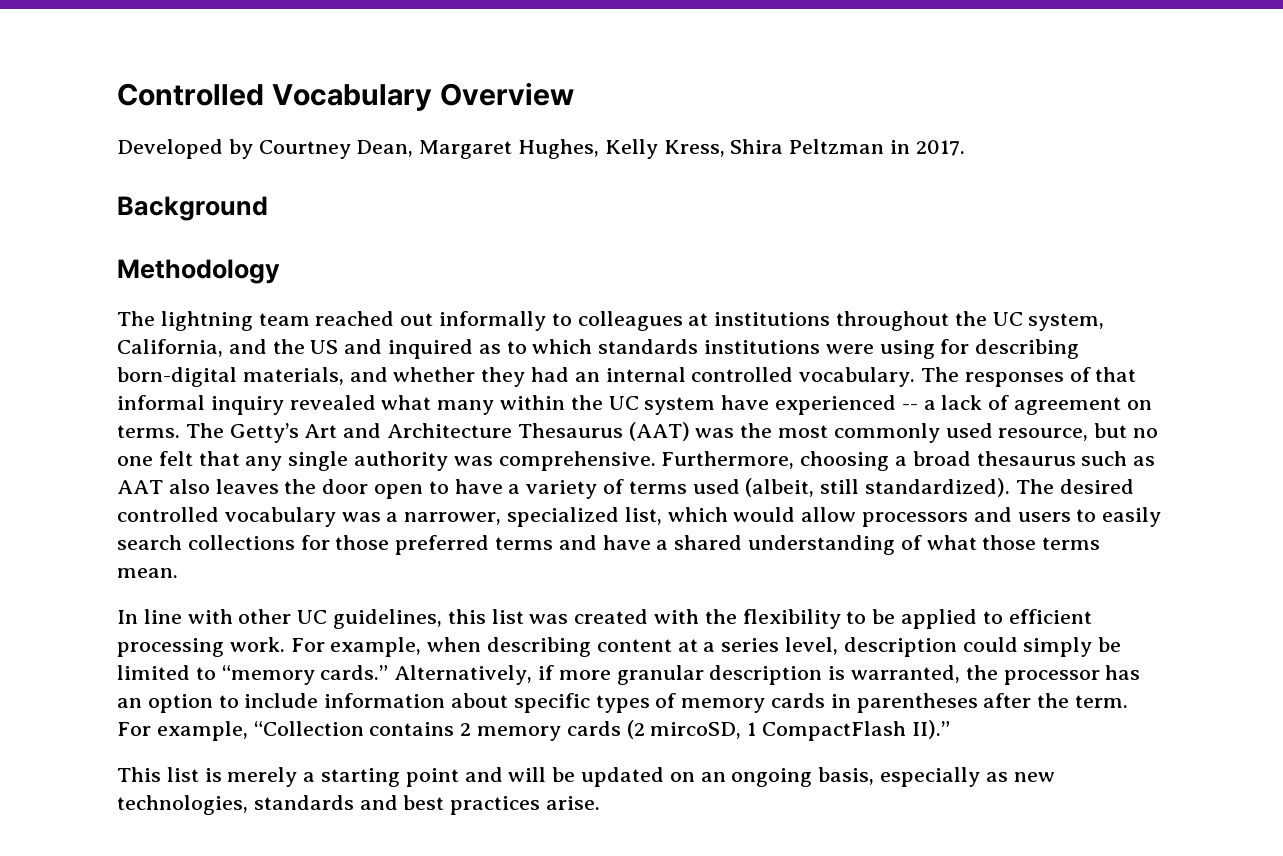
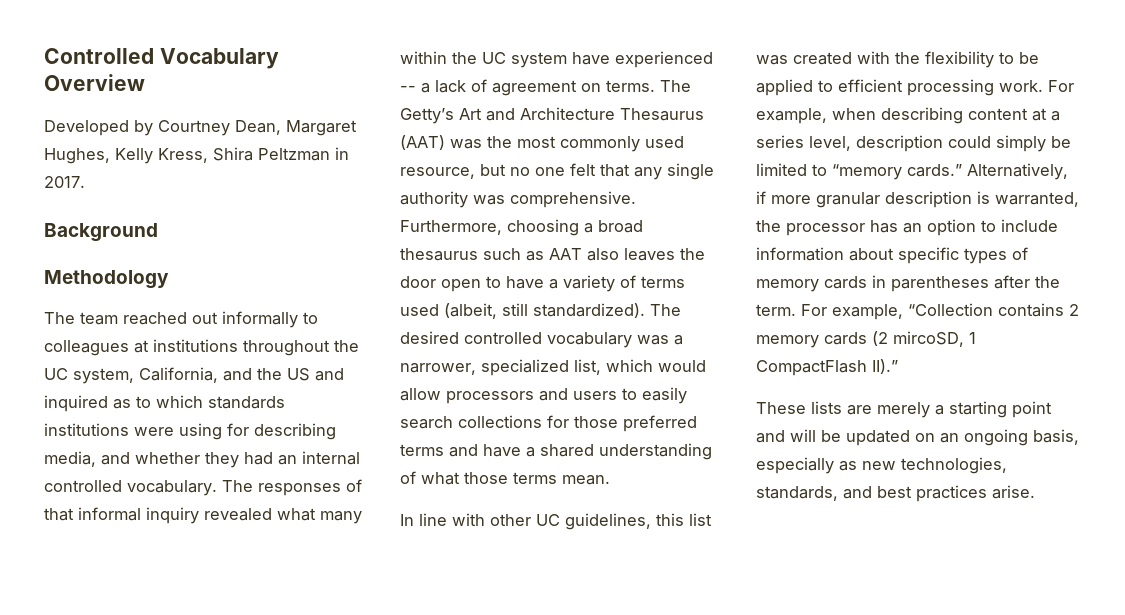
- The lightning team reached out informally to colleagues at institutions throughout the UC system, California, and the US and inquired as to which standards institutions were using for describing born-digital materials, and whether they had an internal controlled vocabulary.
+ The team reached out informally to colleagues at institutions throughout the UC system, California, and the US and inquired as to which standards institutions were using for describing media, and whether they had an internal controlled vocabulary.
- This list is merely a starting point and will be updated on an ongoing basis, especially as new technologies, standards and best practices arise.
+ These lists are merely a starting point and will be updated on an ongoing basis, especially as new technologies, standards, and best practices arise.

